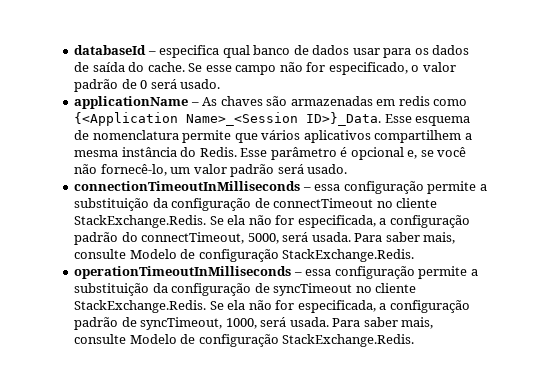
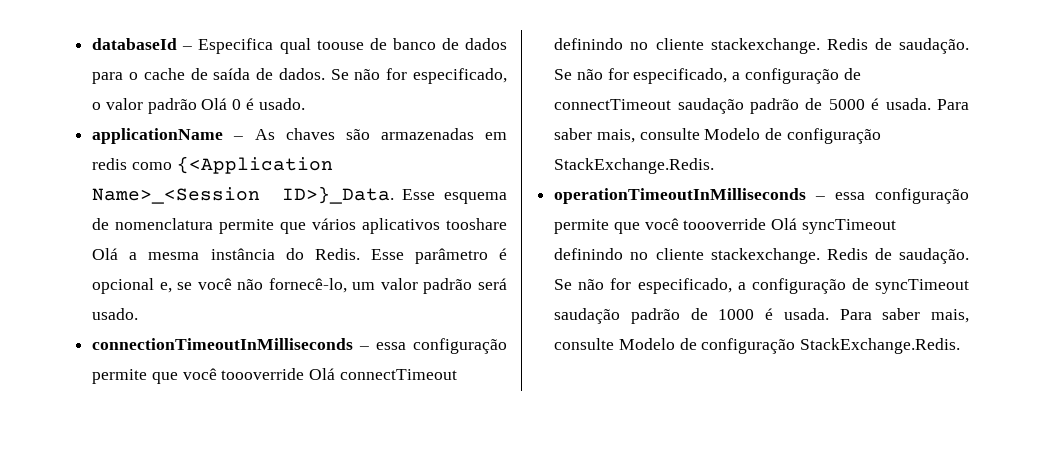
- databaseId – especifica qual banco de dados usar para os dados de saída do cache. Se esse campo não for especificado, o valor padrão de 0 será usado.
+ databaseId – Especifica qual toouse de banco de dados para o cache de saída de dados. Se não for especificado, o valor padrão Olá 0 é usado.
- Esse esquema de nomenclatura permite que vários aplicativos compartilhem a mesma instância do Redis.
+ Esse esquema de nomenclatura permite que vários aplicativos tooshare Olá a mesma instância do Redis.
- connectionTimeoutInMilliseconds – essa configuração permite a substituição da configuração de connectTimeout no cliente StackExchange.Redis. Se ela não for especificada, a configuração padrão do connectTimeout, 5000, será usada.
+ connectionTimeoutInMilliseconds – essa configuração permite que você toooverride Olá connectTimeout definindo no cliente stackexchange. Redis de saudação. Se não for especificado, a configuração de connectTimeout saudação padrão de 5000 é usada.
- operationTimeoutInMilliseconds – essa configuração permite a substituição da configuração de syncTimeout no cliente StackExchange.Redis. Se ela não for especificada, a configuração padrão de syncTimeout, 1000, será usada.
+ operationTimeoutInMilliseconds – essa configuração permite que você toooverride Olá syncTimeout definindo no cliente stackexchange. Redis de saudação. Se não for especificado, a configuração de syncTimeout saudação padrão de 1000 é usada.

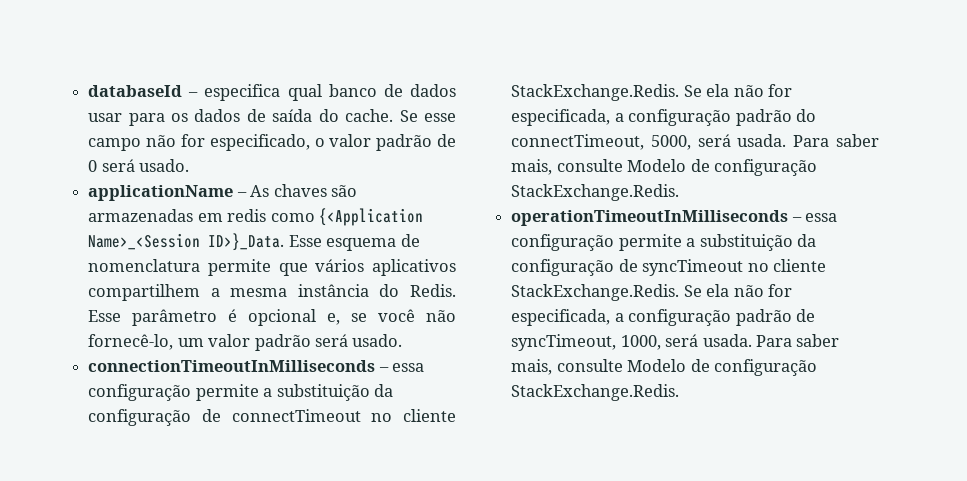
- databaseId – Especifica qual toouse de banco de dados para o cache de saída de dados. Se não for especificado, o valor padrão Olá 0 é usado.
+ databaseId – especifica qual banco de dados usar para os dados de saída do cache. Se esse campo não for especificado, o valor padrão de 0 será usado.
- Esse esquema de nomenclatura permite que vários aplicativos tooshare Olá a mesma instância do Redis.
+ Esse esquema de nomenclatura permite que vários aplicativos compartilhem a mesma instância do Redis.
- connectionTimeoutInMilliseconds – essa configuração permite que você toooverride Olá connectTimeout definindo no cliente stackexchange. Redis de saudação. Se não for especificado, a configuração de connectTimeout saudação padrão de 5000 é usada.
+ connectionTimeoutInMilliseconds – essa configuração permite a substituição da configuração de connectTimeout no cliente StackExchange.Redis. Se ela não for especificada, a configuração padrão do connectTimeout, 5000, será usada.
- operationTimeoutInMilliseconds – essa configuração permite que você toooverride Olá syncTimeout definindo no cliente stackexchange. Redis de saudação. Se não for especificado, a configuração de syncTimeout saudação padrão de 1000 é usada.
+ operationTimeoutInMilliseconds – essa configuração permite a substituição da configuração de syncTimeout no cliente StackExchange.Redis. Se ela não for especificada, a configuração padrão de syncTimeout, 1000, será usada.

